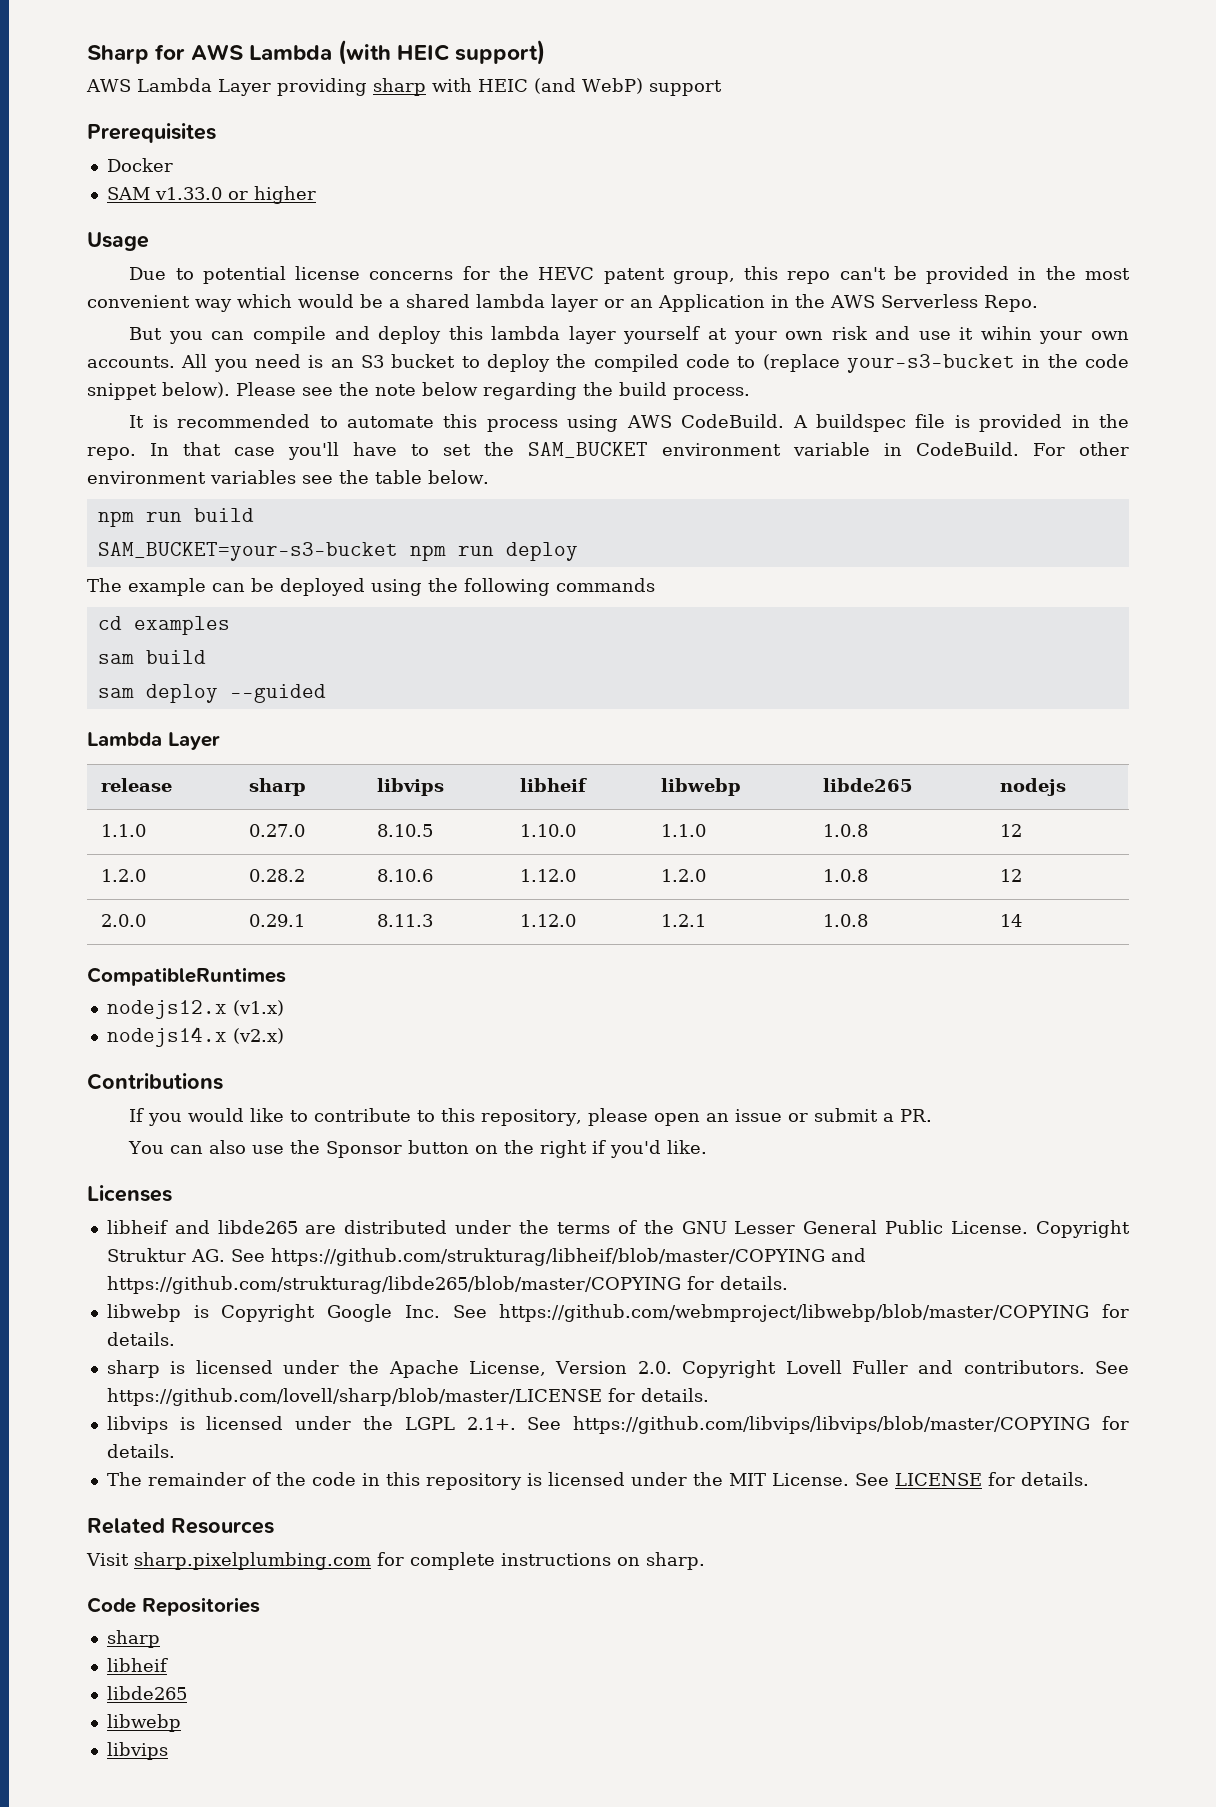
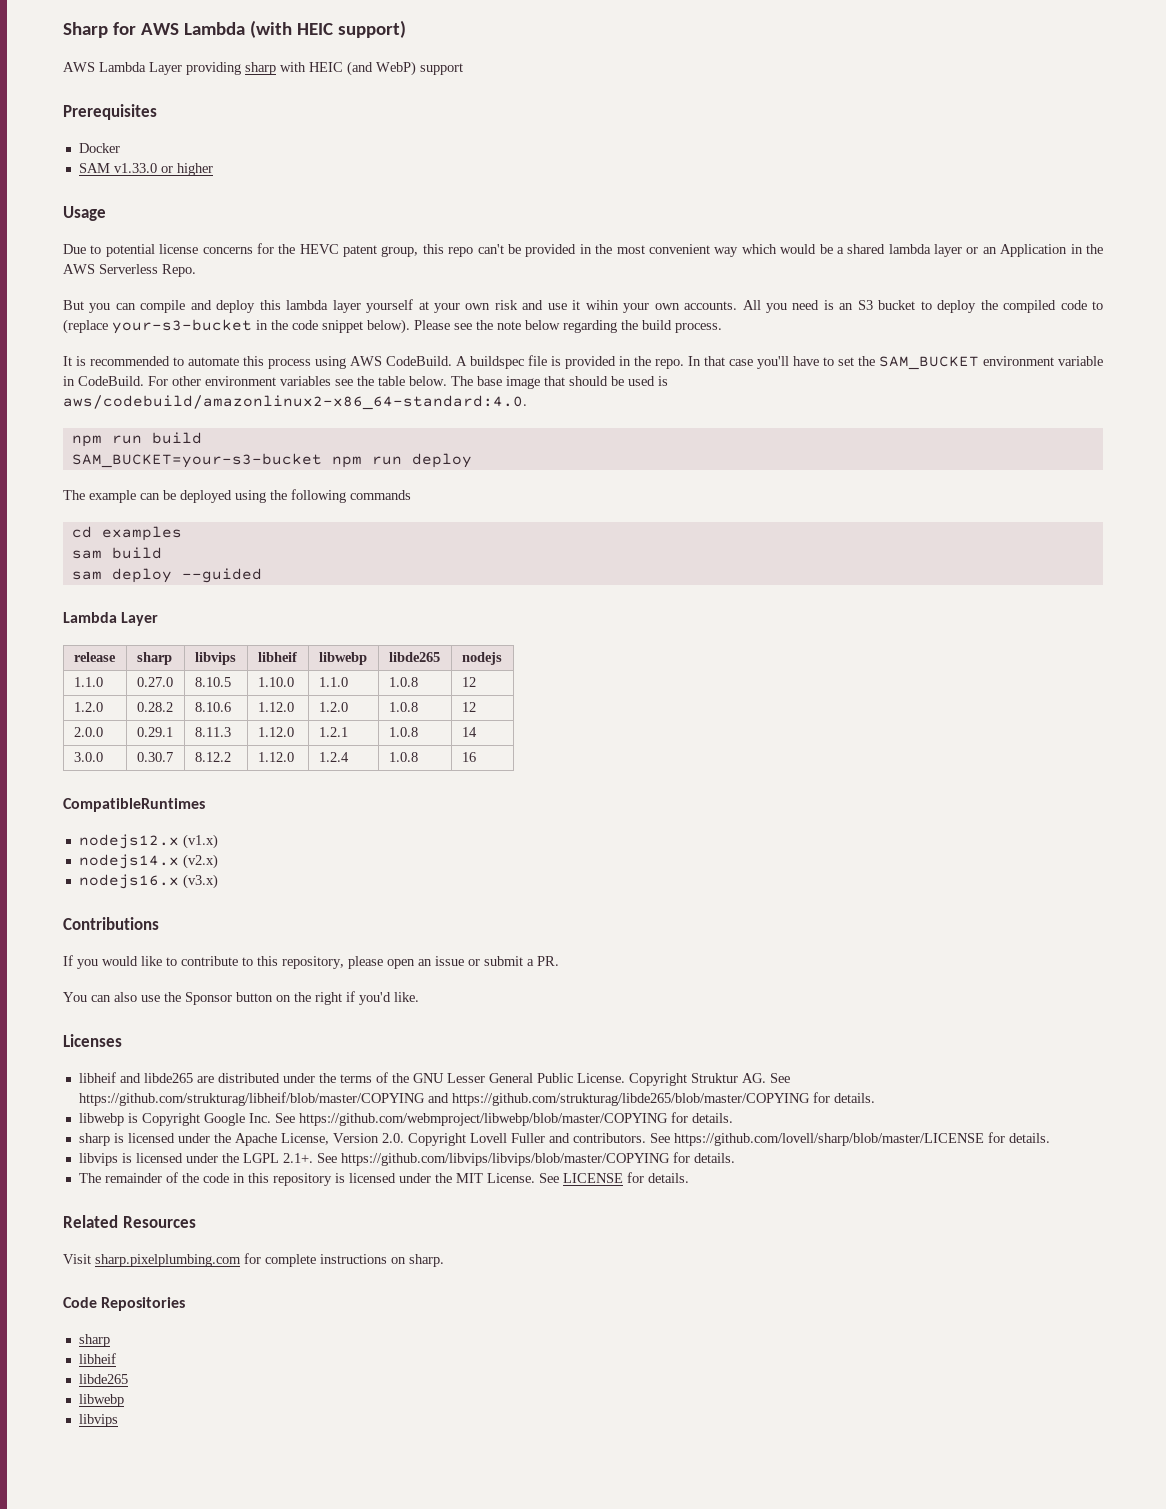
+ The base image that should be used is aws/codebuild/amazonlinux2-x86_64-standard:4.0.
+ 3.0.0 | 0.30.7 | 8.12.2 | 1.12.0 | 1.2.4 | 1.0.8 | 16
+ nodejs16.x (v3.x)

